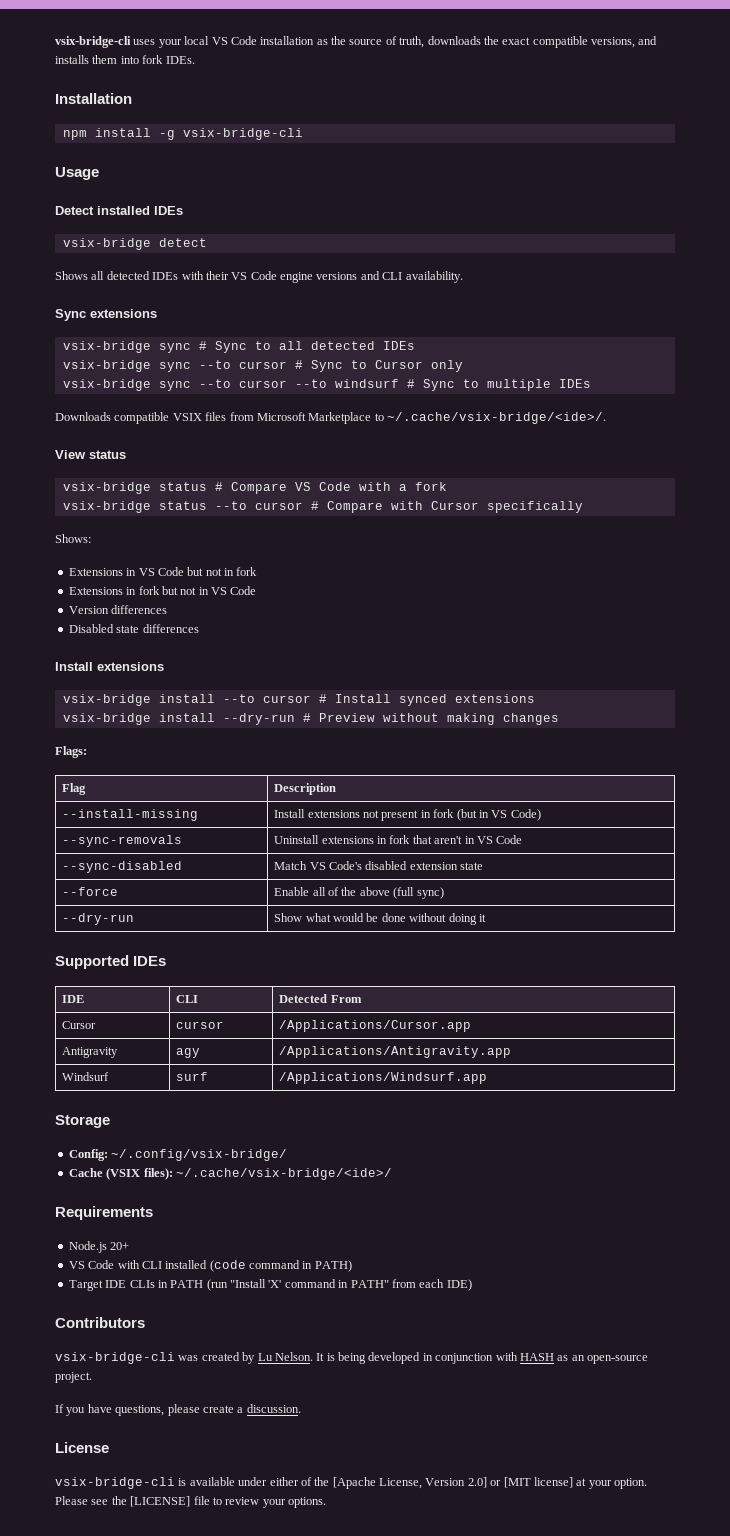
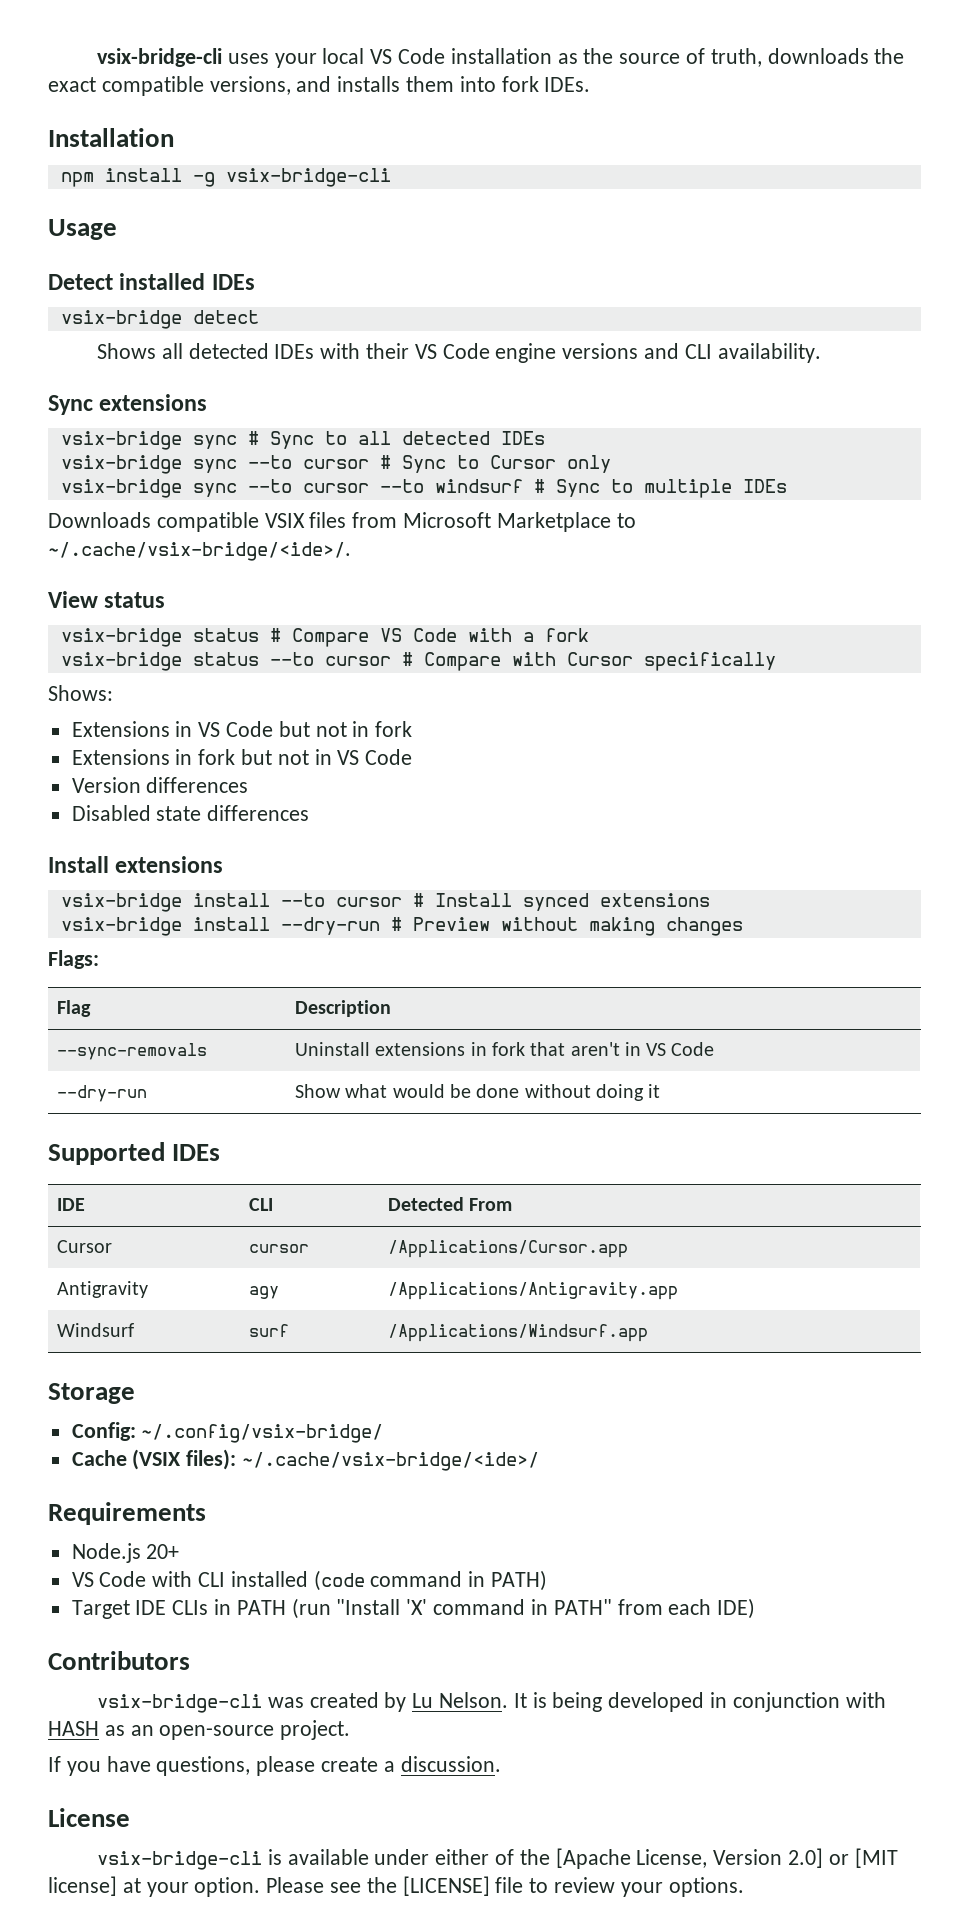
- --install-missing | Install extensions not present in fork (but in VS Code)
- --sync-disabled | Match VS Code's disabled extension state
- --force | Enable all of the above (full sync)

